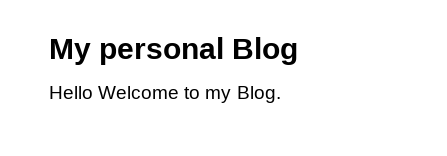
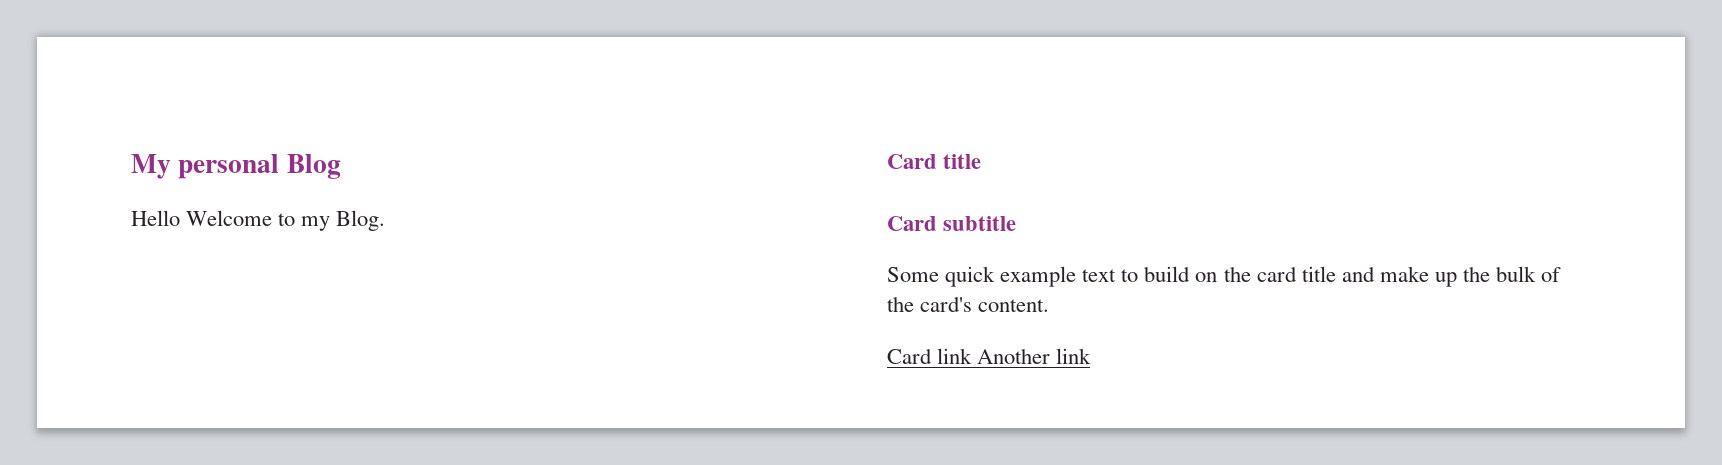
+ Card title
+ Card subtitle
+ Some quick example text to build on the card title and make up the bulk of the card's content.
+ Card link Another link

